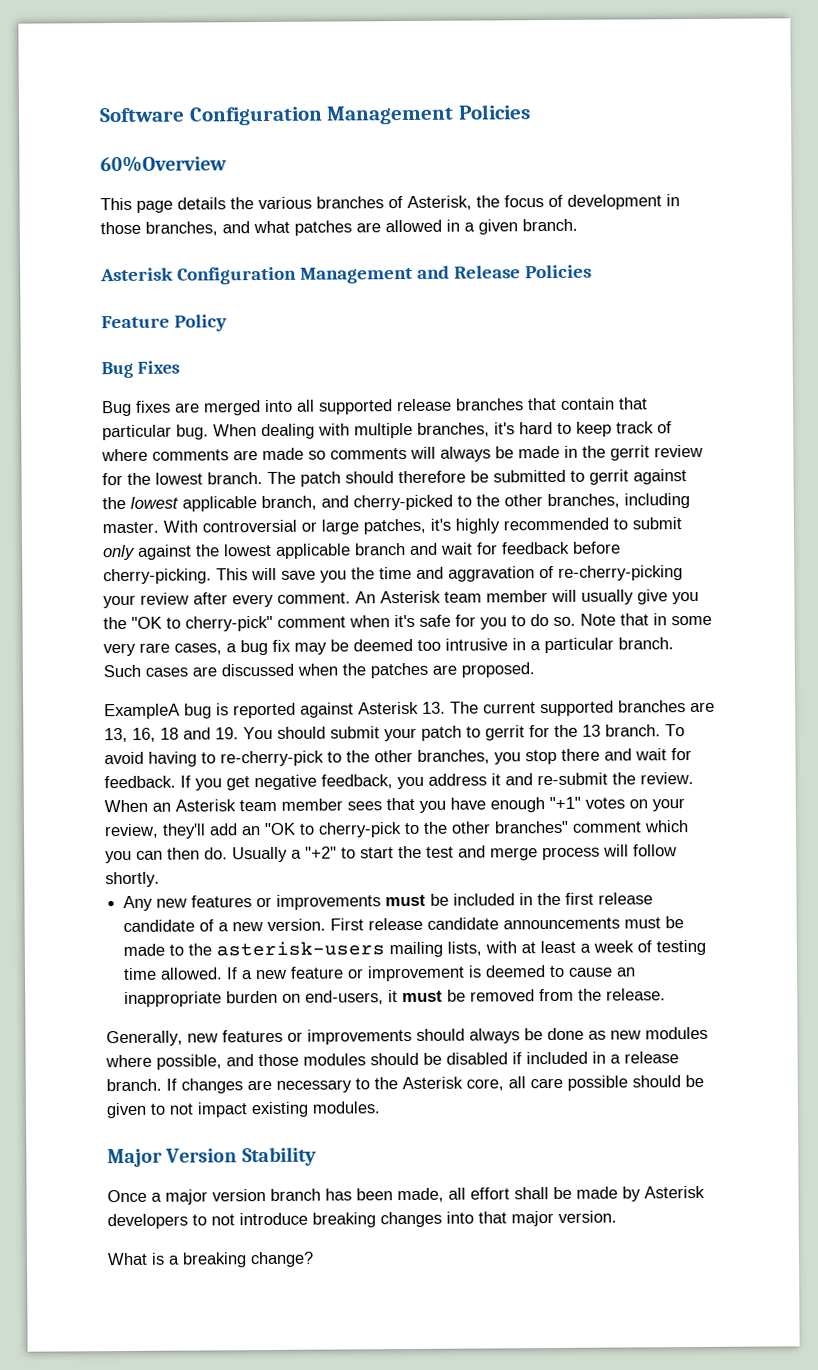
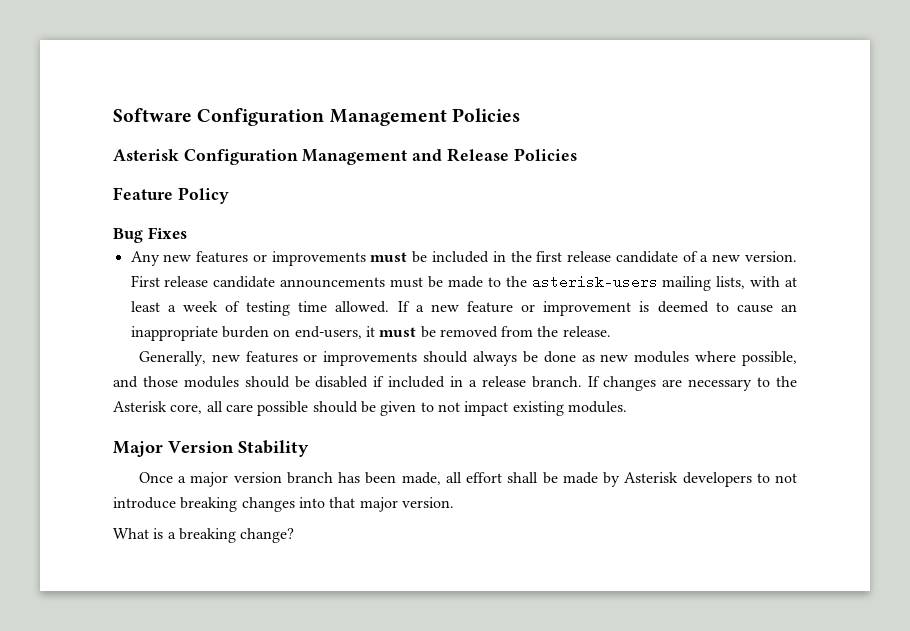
- 60%Overview
- This page details the various branches of Asterisk, the focus of development in those branches, and what patches are allowed in a given branch.
- Bug fixes are merged into all supported release branches that contain that particular bug. When dealing with multiple branches, it's hard to keep track of where comments are made so comments will always be made in the gerrit review for the lowest branch. The patch should therefore be submitted to gerrit against the lowest applicable branch, and cherry-picked to the other branches, including master. With controversial or large patches, it's highly recommended to submit only against the lowest applicable branch and wait for feedback before cherry-picking. This will save you the time and aggravation of re-cherry-picking your review after every comment. An Asterisk team member will usually give you the "OK to cherry-pick" comment when it's safe for you to do so. Note that in some very rare cases, a bug fix may be deemed too intrusive in a particular branch. Such cases are discussed when the patches are proposed.
- ExampleA bug is reported against Asterisk 13. The current supported branches are 13, 16, 18 and 19. You should submit your patch to gerrit for the 13 branch. To avoid having to re-cherry-pick to the other branches, you stop there and wait for feedback. If you get negative feedback, you address it and re-submit the review. When an Asterisk team member sees that you have enough "+1" votes on your review, they'll add an "OK to cherry-pick to the other branches" comment which you can then do. Usually a "+2" to start the test and merge process will follow shortly.

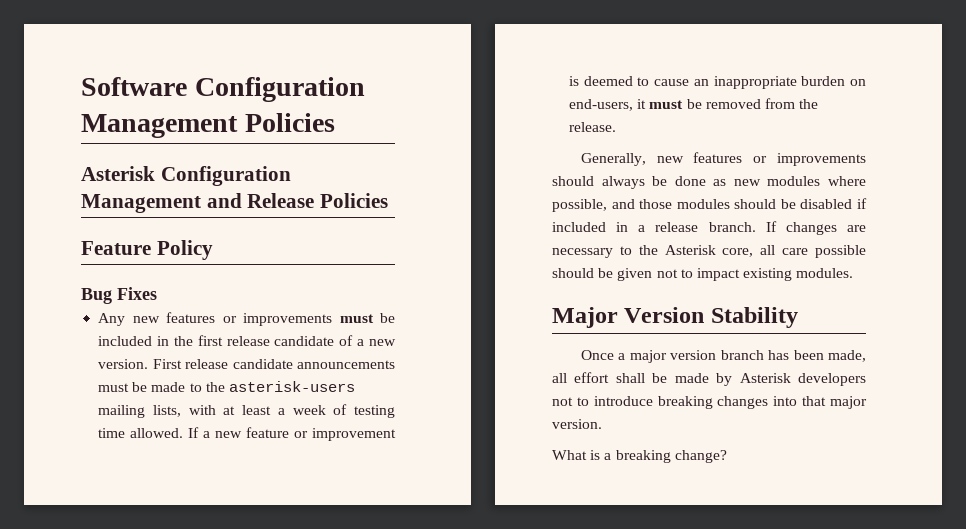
- If changes are necessary to the Asterisk core, all care possible should be given to not impact existing modules.
+ If changes are necessary to the Asterisk core, all care possible should be given not to impact existing modules.
- Once a major version branch has been made, all effort shall be made by Asterisk developers to not introduce breaking changes into that major version.
+ Once a major version branch has been made, all effort shall be made by Asterisk developers not to introduce breaking changes into that major version.

